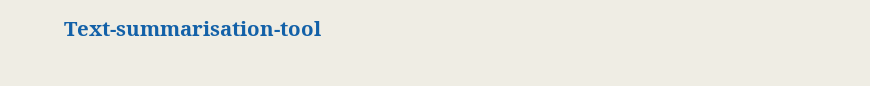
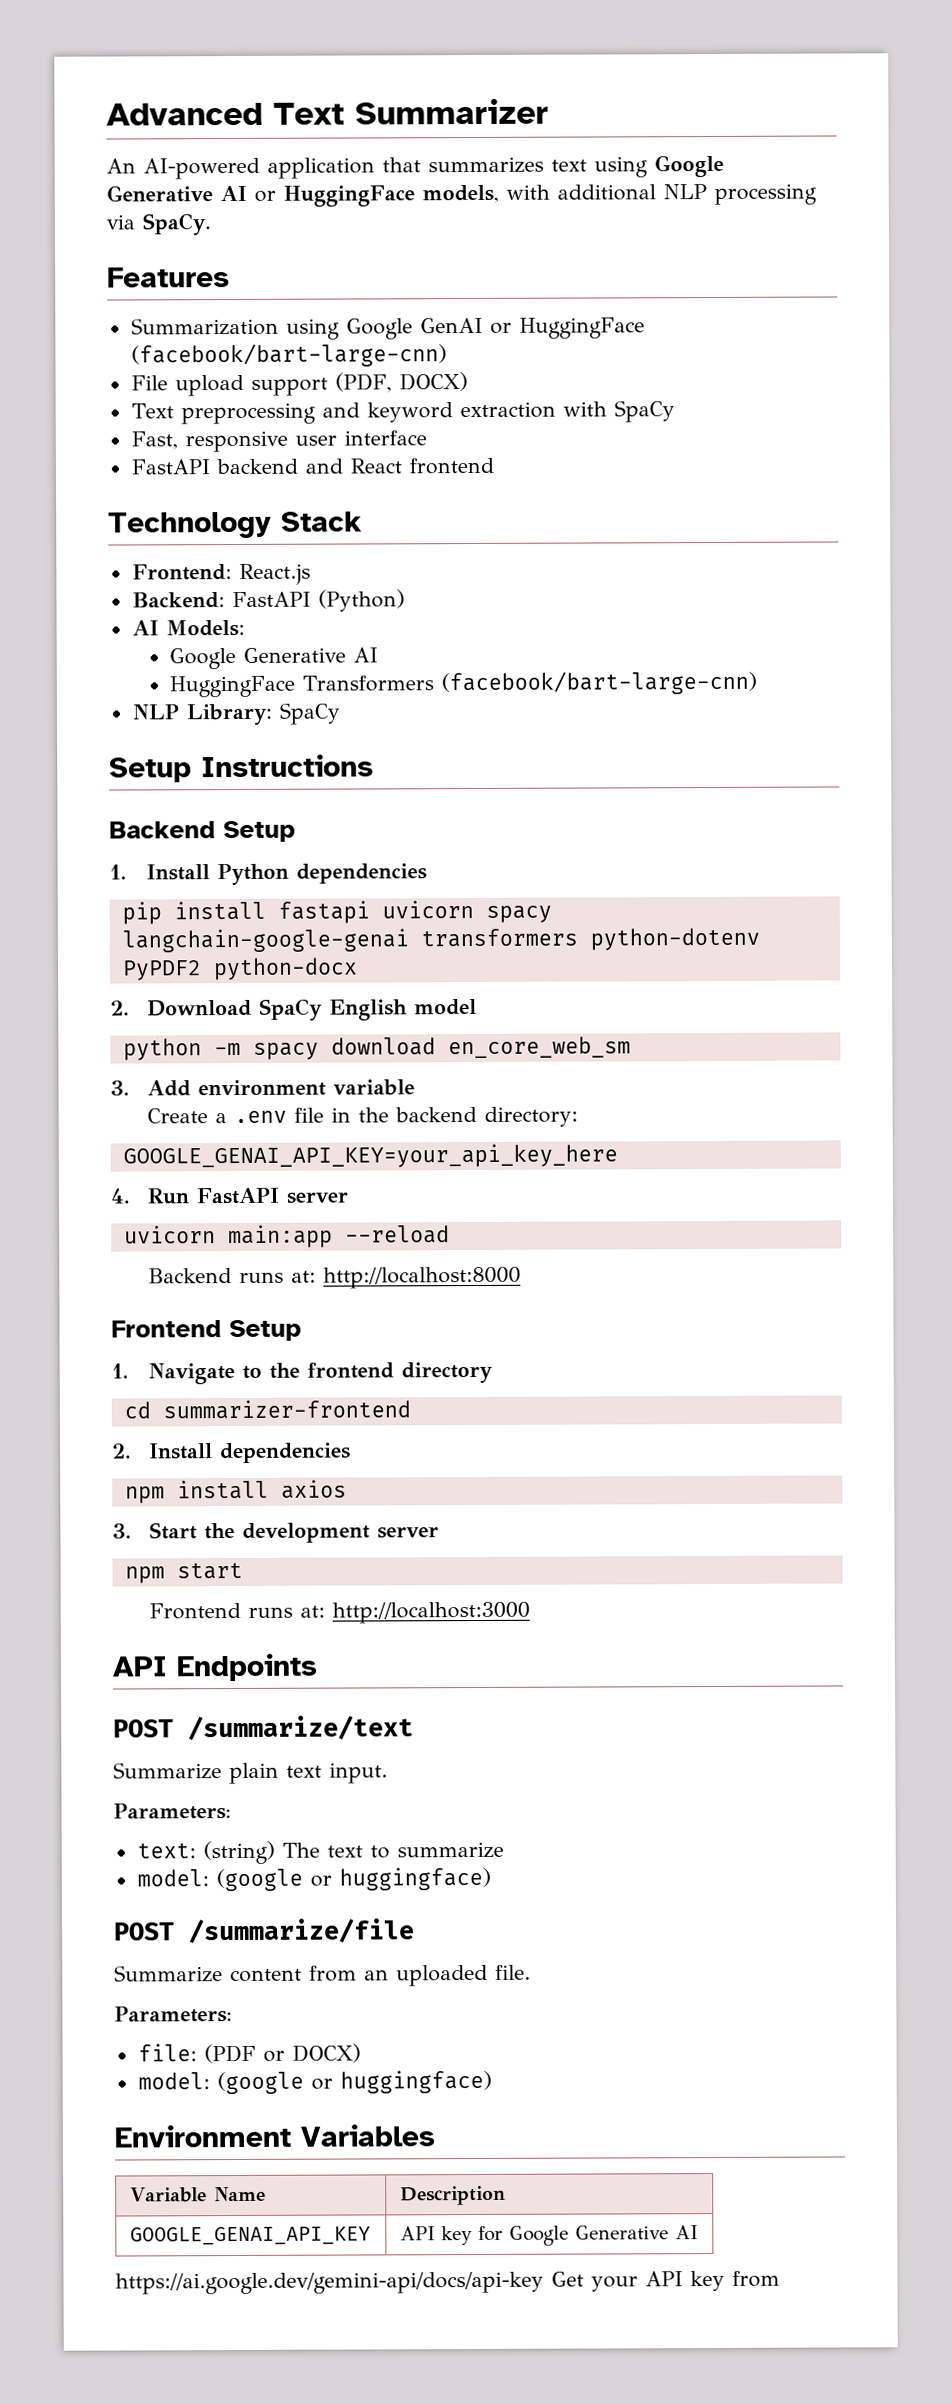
- Text-summarisation-tool
+ Advanced Text Summarizer
+ An AI-powered application that summarizes text using Google Generative AI or HuggingFace models, with additional NLP processing via SpaCy.
+ Features
+ Summarization using Google GenAI or HuggingFace (facebook/bart-large-cnn)
+ File upload support (PDF, DOCX)
+ Text preprocessing and keyword extraction with SpaCy
+ Fast, responsive user interface
+ FastAPI backend and React frontend
+ Technology Stack
+ Frontend: React.js
+ Backend: FastAPI (Python)
+ AI Models:
+ Google Generative AI
+ HuggingFace Transformers (facebook/bart-large-cnn)
+ NLP Library: SpaCy
+ Setup Instructions
+ Backend Setup
+ 1. Install Python dependencies
+ pip install fastapi uvicorn spacy langchain-google-genai transformers python-dotenv PyPDF2 python-docx
+ 2. Download SpaCy English model
+ python -m spacy download en_core_web_sm
+ 3. Add environment variable
+ Create a .env file in the backend directory:
+ GOOGLE_GENAI_API_KEY=your_api_key_here
+ 4. Run FastAPI server
+ uvicorn main:app --reload
+ Backend runs at: http://localhost:8000
+ Frontend Setup
+ 1. Navigate to the frontend directory
+ cd summarizer-frontend
+ 2. Install dependencies
+ npm install axios
+ 3. Start the development server
+ npm start
+ Frontend runs at: http://localhost:3000
+ API Endpoints
+ POST /summarize/text
+ Summarize plain text input.
+ Parameters:
+ text: (string) The text to summarize
+ model: (google or huggingface)
+ POST /summarize/file
+ Summarize content from an uploaded file.
+ Parameters:
+ file: (PDF or DOCX)
+ model: (google or huggingface)
+ Environment Variables
+ Variable Name | Description
+ GOOGLE_GENAI_API_KEY | API key for Google Generative AI
+ https://ai.google.dev/gemini-api/docs/api-key Get your API key from

